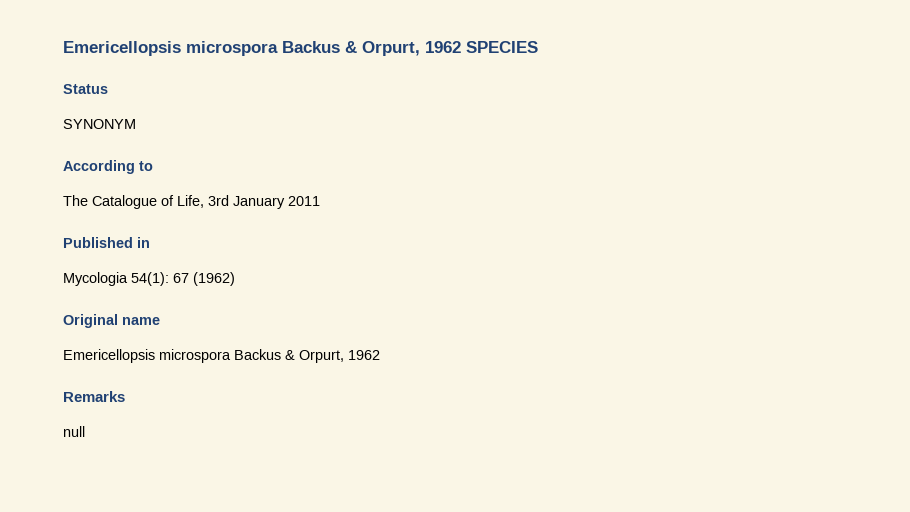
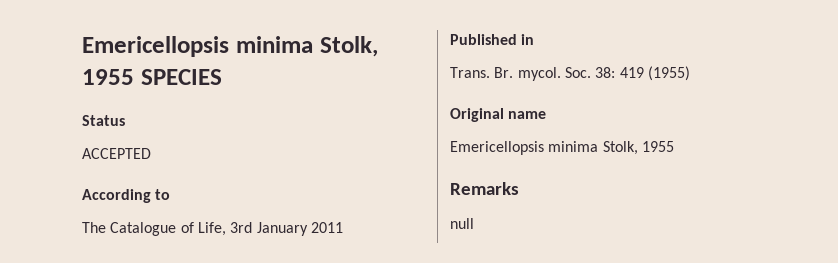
- Emericellopsis microspora Backus & Orpurt, 1962 SPECIES
+ Emericellopsis minima Stolk, 1955 SPECIES
- SYNONYM
+ ACCEPTED
- Mycologia 54(1): 67 (1962)
+ Trans. Br. mycol. Soc. 38: 419 (1955)
  Original name
- Emericellopsis microspora Backus & Orpurt, 1962
+ Emericellopsis minima Stolk, 1955

